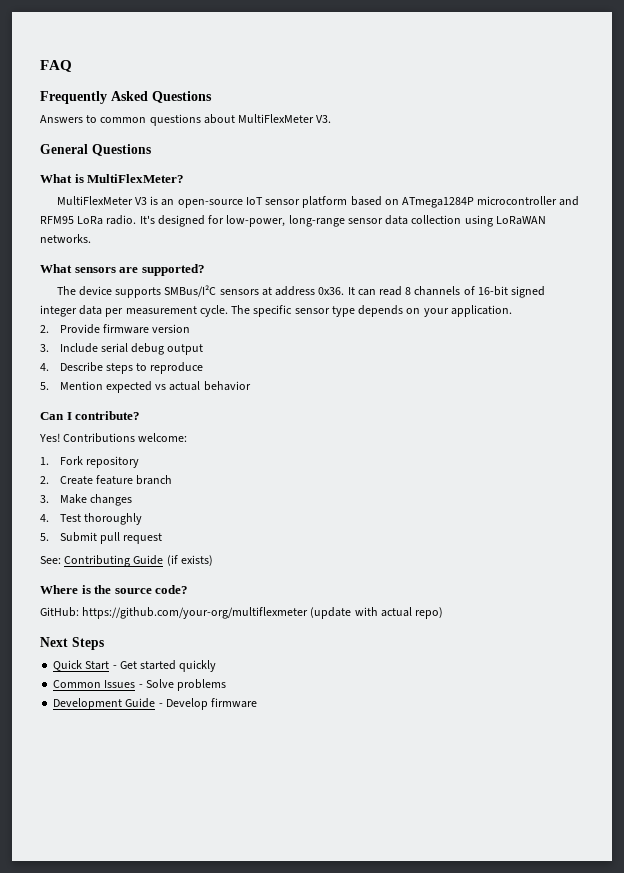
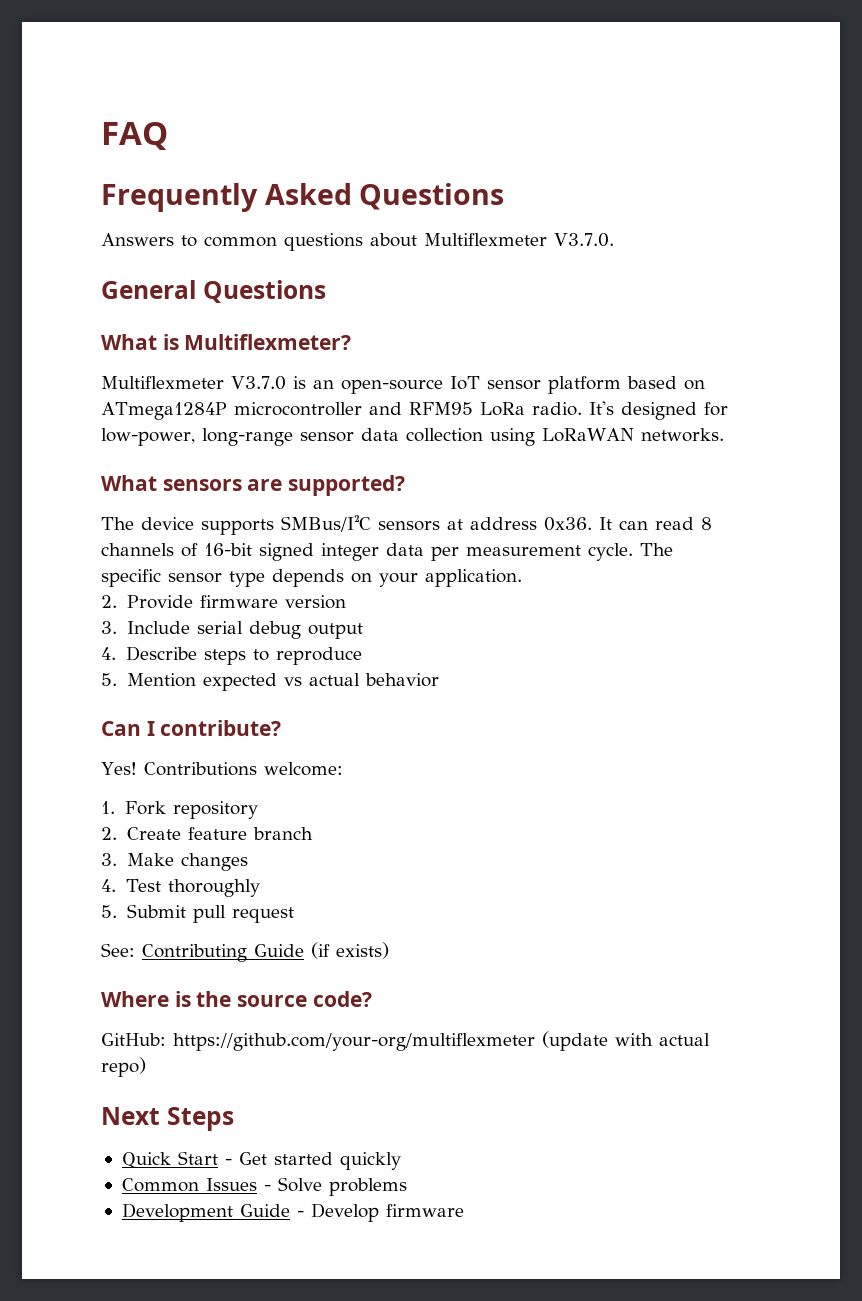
- Answers to common questions about MultiFlexMeter V3.
+ Answers to common questions about Multiflexmeter V3.7.0.
- What is MultiFlexMeter?
- MultiFlexMeter V3 is an open-source IoT sensor platform based on ATmega1284P microcontroller and RFM95 LoRa radio.
+ What is Multiflexmeter?
+ Multiflexmeter V3.7.0 is an open-source IoT sensor platform based on ATmega1284P microcontroller and RFM95 LoRa radio.

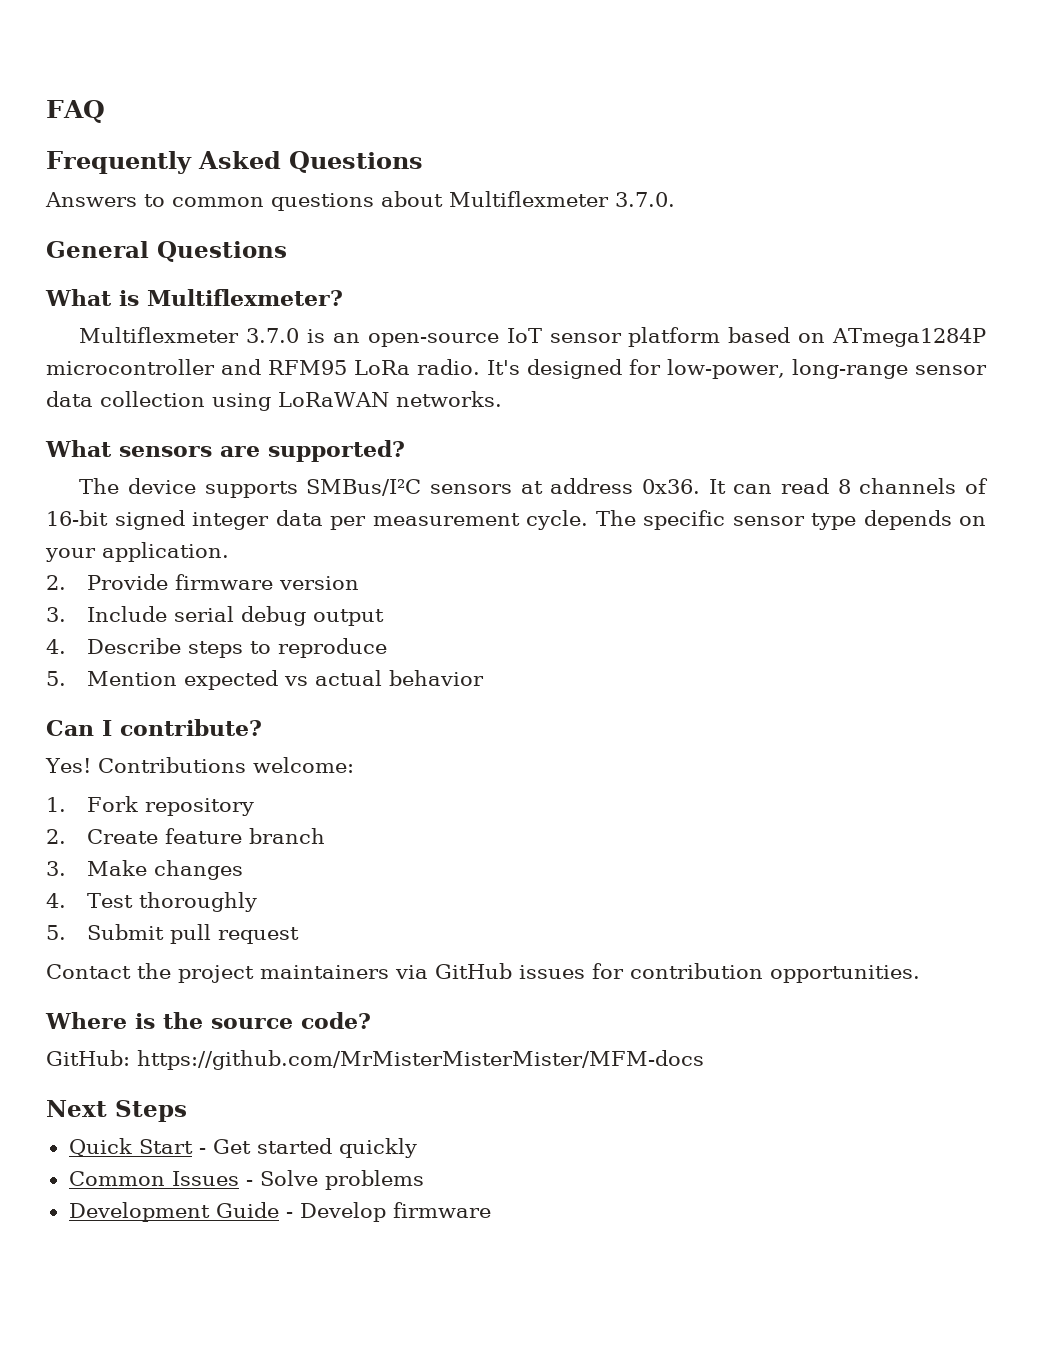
- Answers to common questions about Multiflexmeter V3.7.0.
+ Answers to common questions about Multiflexmeter 3.7.0.
- Multiflexmeter V3.7.0 is an open-source IoT sensor platform based on ATmega1284P microcontroller and RFM95 LoRa radio.
+ Multiflexmeter 3.7.0 is an open-source IoT sensor platform based on ATmega1284P microcontroller and RFM95 LoRa radio.
- See: Contributing Guide (if exists)
+ Contact the project maintainers via GitHub issues for contribution opportunities.
- GitHub: https://github.com/your-org/multiflexmeter (update with actual repo)
+ GitHub: https://github.com/MrMisterMisterMister/MFM-docs

